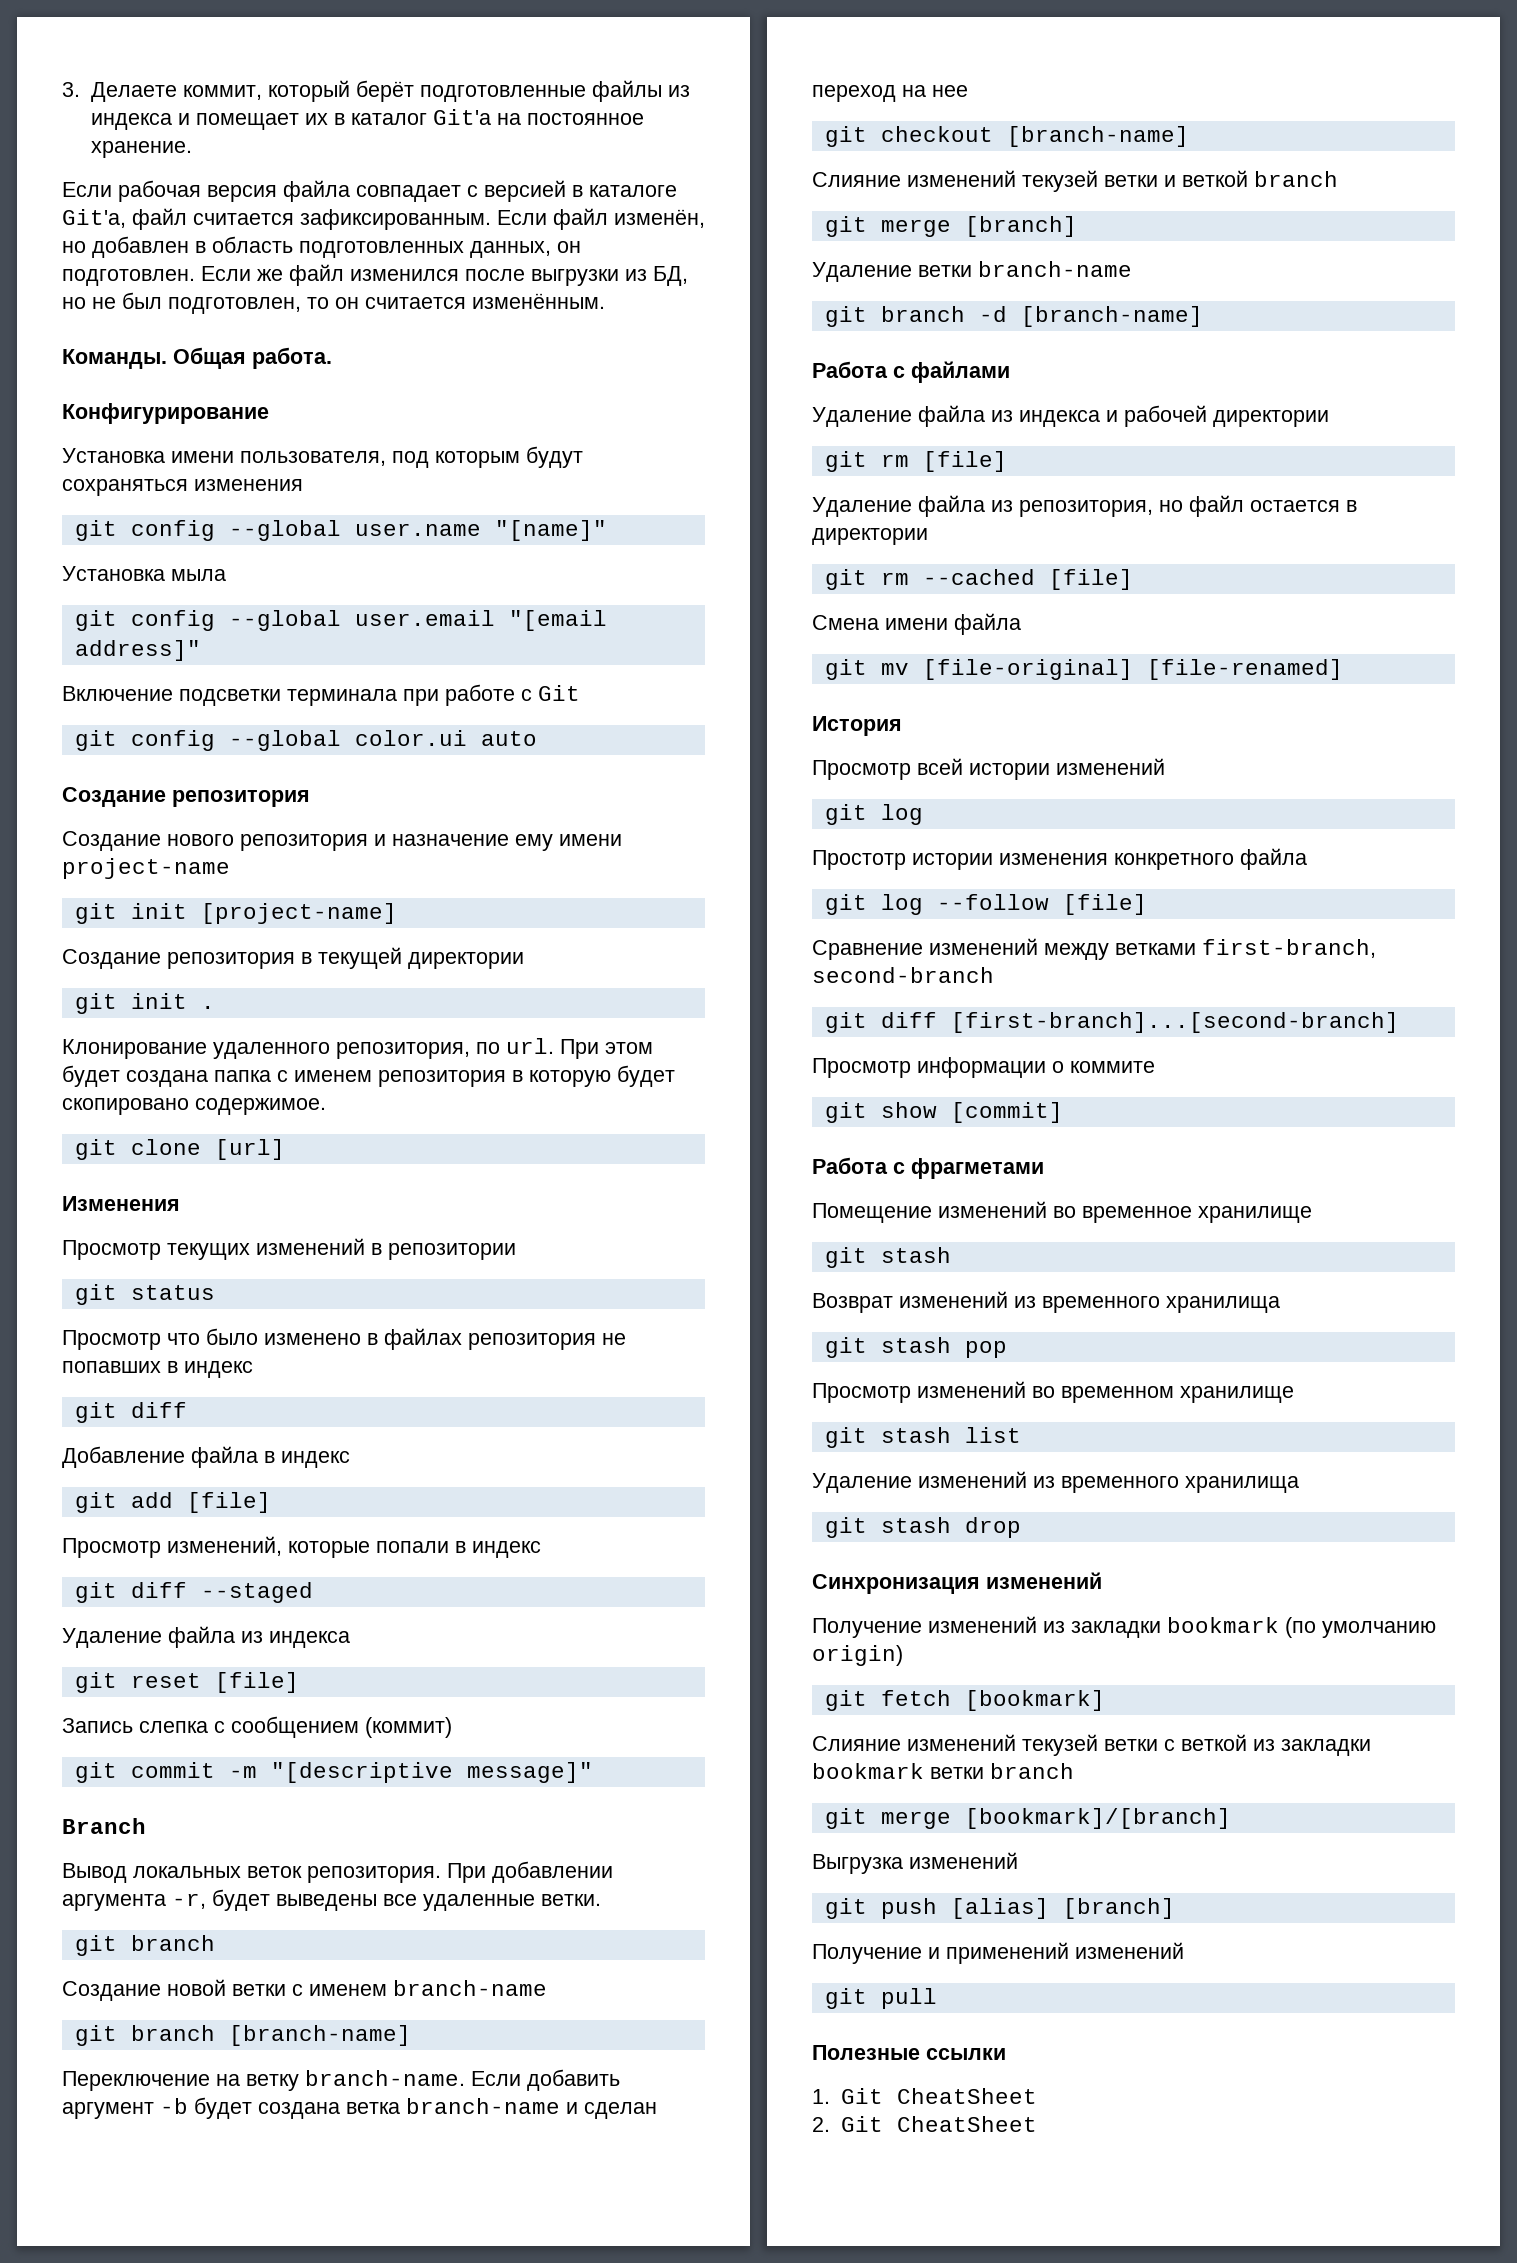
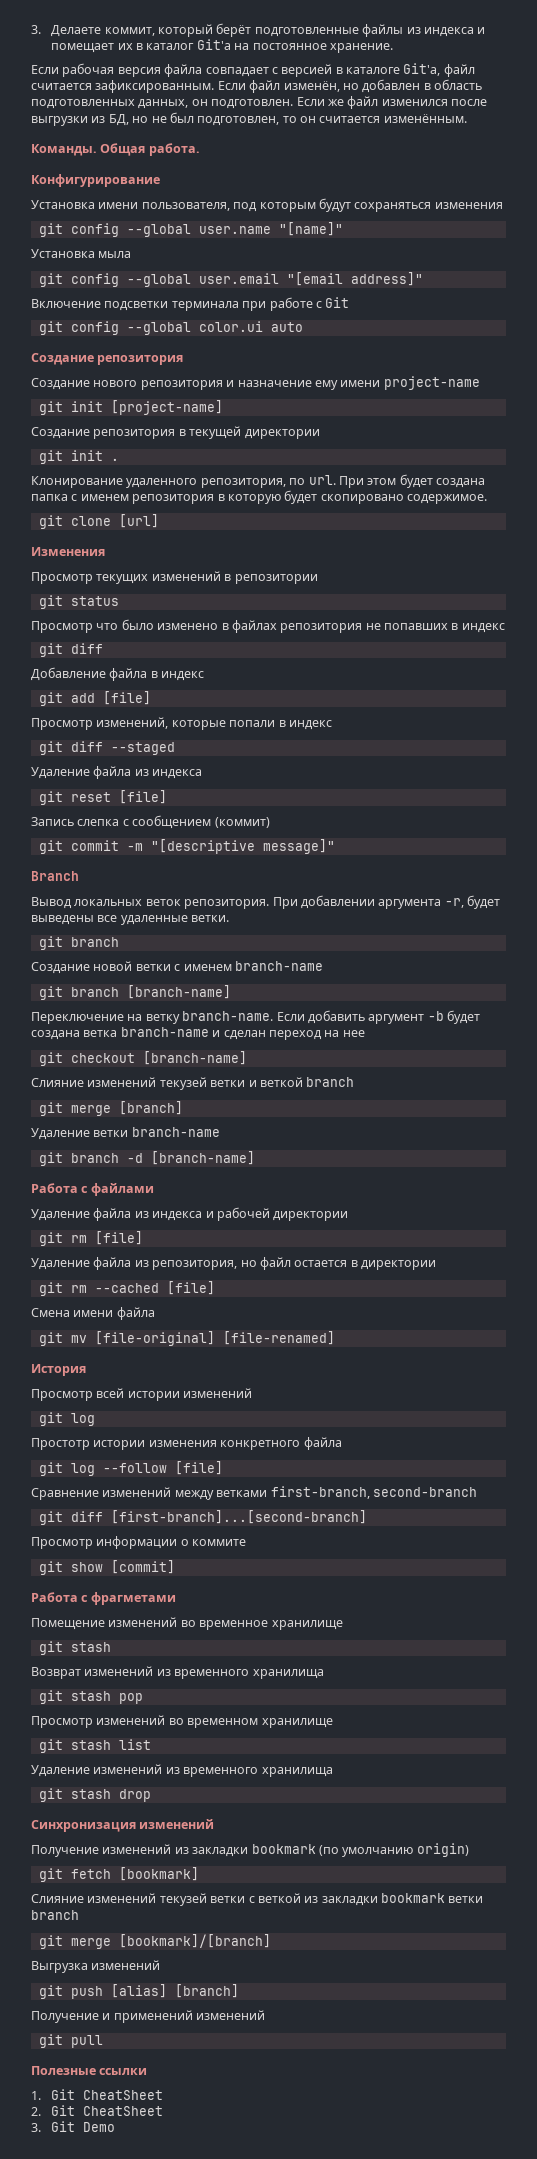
+ 3. Git Demo

